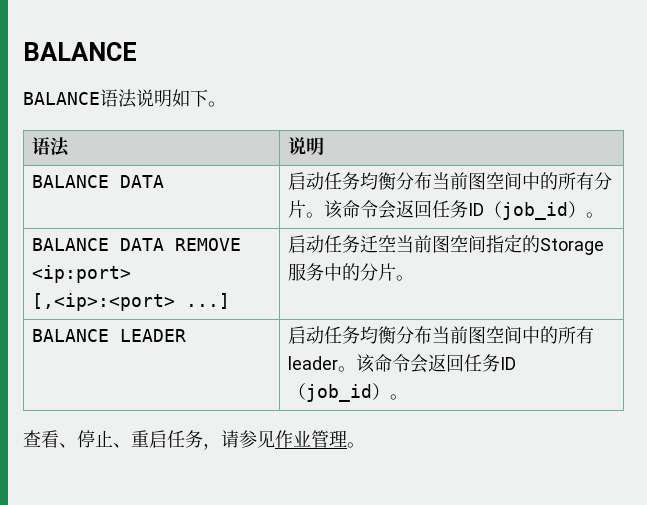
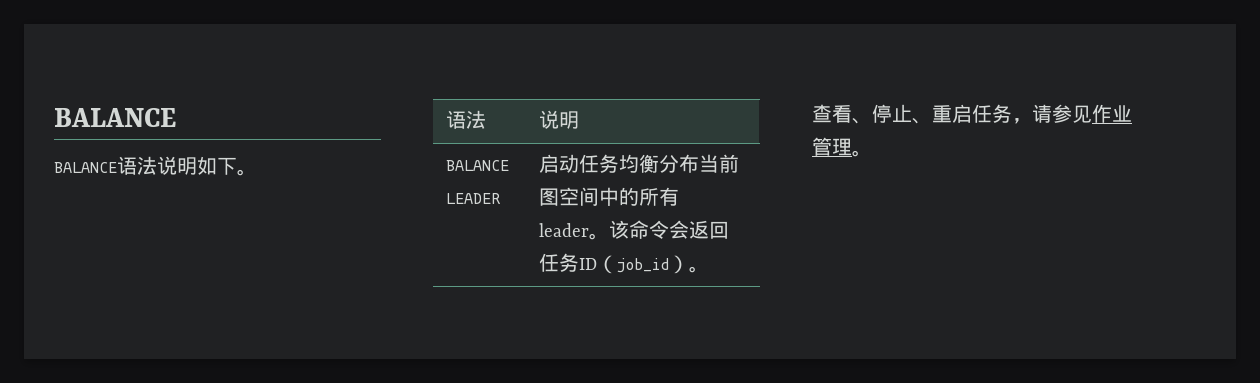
- BALANCE DATA | 启动任务均衡分布当前图空间中的所有分片。该命令会返回任务ID（job_id）。
- BALANCE DATA REMOVE <ip:port> [,<ip>:<port> ...] | 启动任务迁空当前图空间指定的Storage服务中的分片。

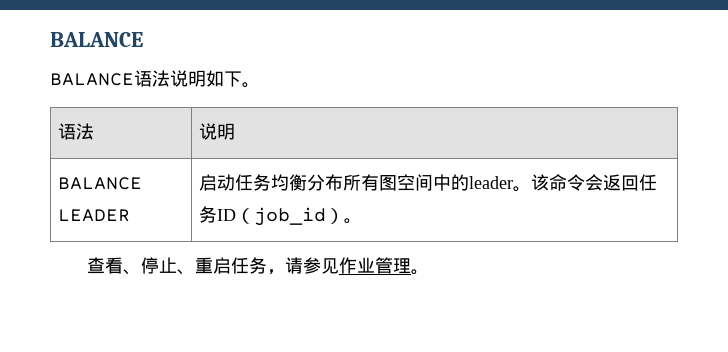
- BALANCE LEADER | 启动任务均衡分布当前图空间中的所有leader。该命令会返回任务ID（job_id）。
+ BALANCE LEADER | 启动任务均衡分布所有图空间中的leader。该命令会返回任务ID（job_id）。

